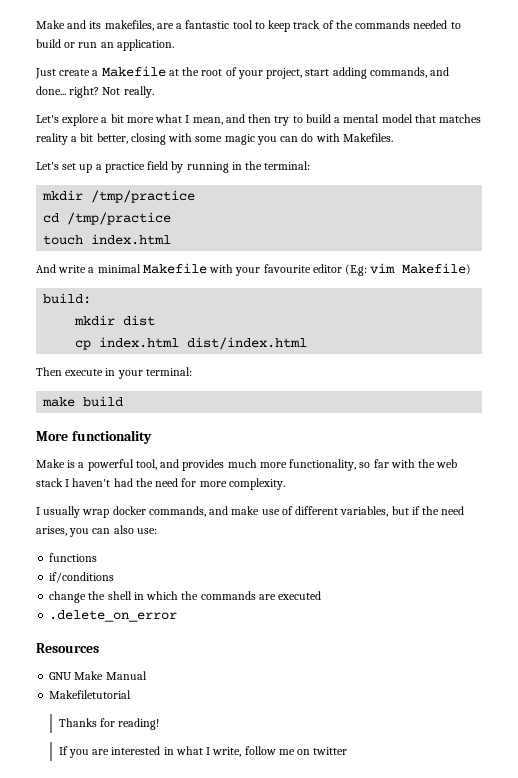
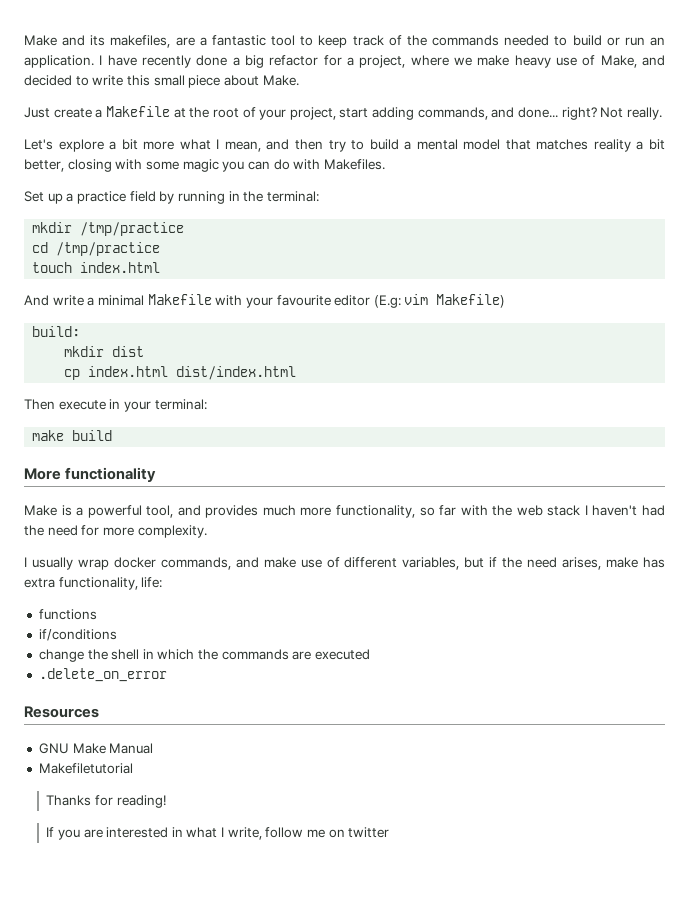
+ I have recently done a big refactor for a project, where we make heavy use of Make, and decided to write this small piece about Make.
- Let's set up a practice field by running in the terminal:
+ Set up a practice field by running in the terminal:
- I usually wrap docker commands, and make use of different variables, but if the need arises, you can also use:
+ I usually wrap docker commands, and make use of different variables, but if the need arises, make has extra functionality, life:

